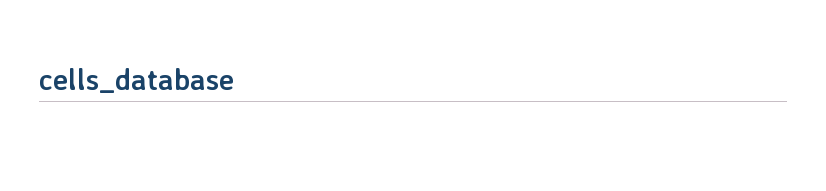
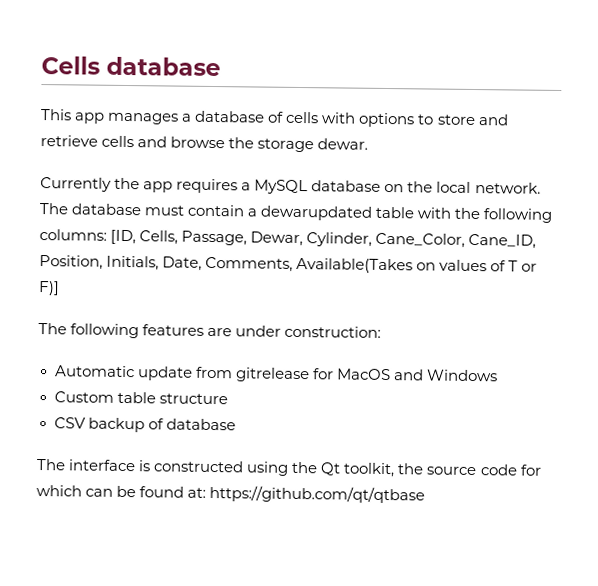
- cells_database
+ Cells database
+ This app manages a database of cells with options to store and retrieve cells and browse the storage dewar.
+ Currently the app requires a MySQL database on the local network. The database must contain a dewarupdated table with the following columns: [ID, Cells, Passage, Dewar, Cylinder, Cane_Color, Cane_ID, Position, Initials, Date, Comments, Available(Takes on values of T or F)]
+ The following features are under construction:
+ Automatic update from gitrelease for MacOS and Windows
+ Custom table structure
+ CSV backup of database
+ The interface is constructed using the Qt toolkit, the source code for which can be found at: https://github.com/qt/qtbase

